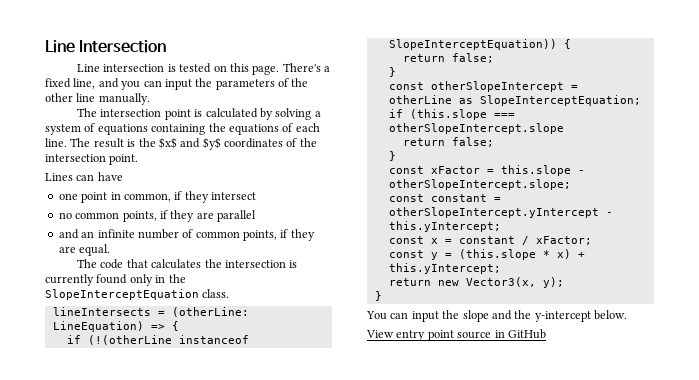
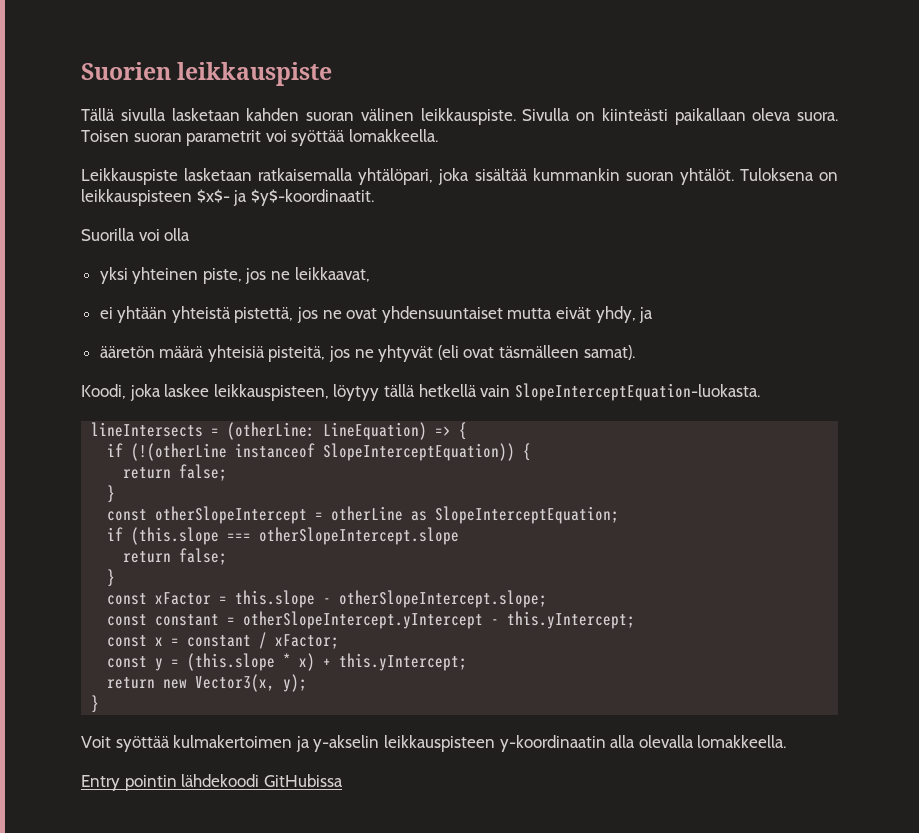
- Line Intersection
- Line intersection is tested on this page. There's a fixed line, and you can input the parameters of the other line manually.
- The intersection point is calculated by solving a system of equations containing the equations of each line. The result is the $x$ and $y$ coordinates of the intersection point.
- Lines can have
- one point in common, if they intersect
- no common points, if they are parallel
- and an infinite number of common points, if they are equal.
- The code that calculates the intersection is currently found only in the SlopeInterceptEquation class.
+ Suorien leikkauspiste
+ Tällä sivulla lasketaan kahden suoran välinen leikkauspiste. Sivulla on kiinteästi paikallaan oleva suora. Toisen suoran parametrit voi syöttää lomakkeella.
+ Leikkauspiste lasketaan ratkaisemalla yhtälöpari, joka sisältää kummankin suoran yhtälöt. Tuloksena on leikkauspisteen $x$- ja $y$-koordinaatit.
+ Suorilla voi olla
+ yksi yhteinen piste, jos ne leikkaavat,
+ ei yhtään yhteistä pistettä, jos ne ovat yhdensuuntaiset mutta eivät yhdy, ja
+ ääretön määrä yhteisiä pisteitä, jos ne yhtyvät (eli ovat täsmälleen samat).
+ Koodi, joka laskee leikkauspisteen, löytyy tällä hetkellä vain SlopeInterceptEquation-luokasta.
- You can input the slope and the y-intercept below.
- View entry point source in GitHub
+ Voit syöttää kulmakertoimen ja y-akselin leikkauspisteen y-koordinaatin alla olevalla lomakkeella.
+ Entry pointin lähdekoodi GitHubissa

